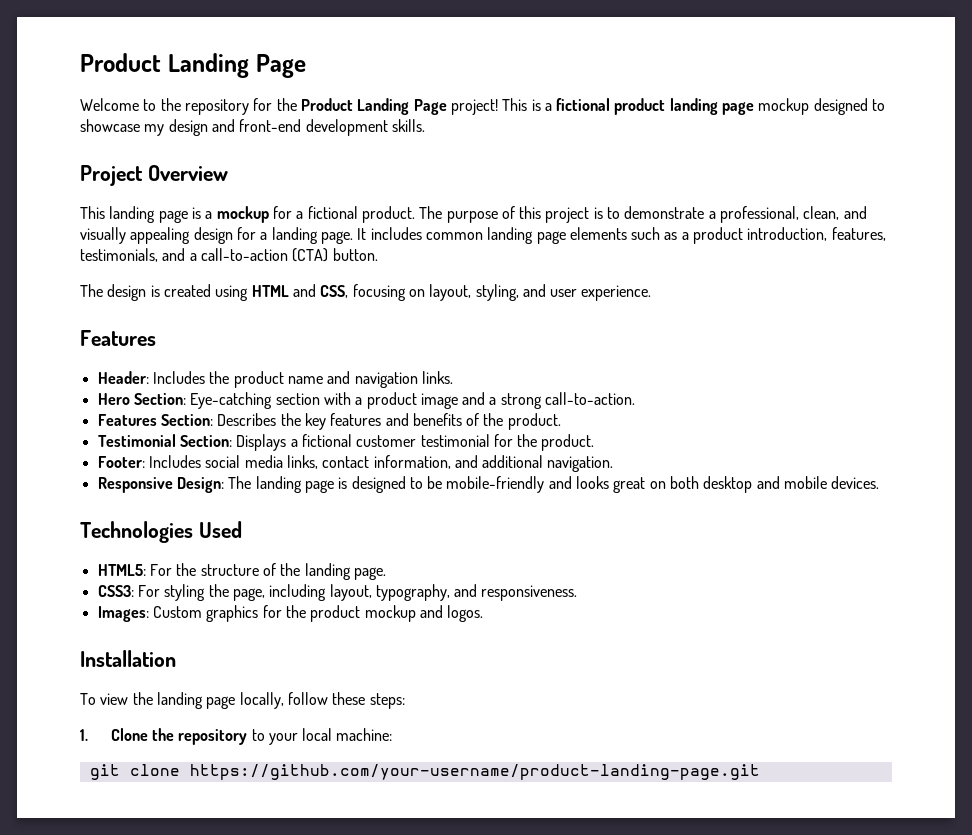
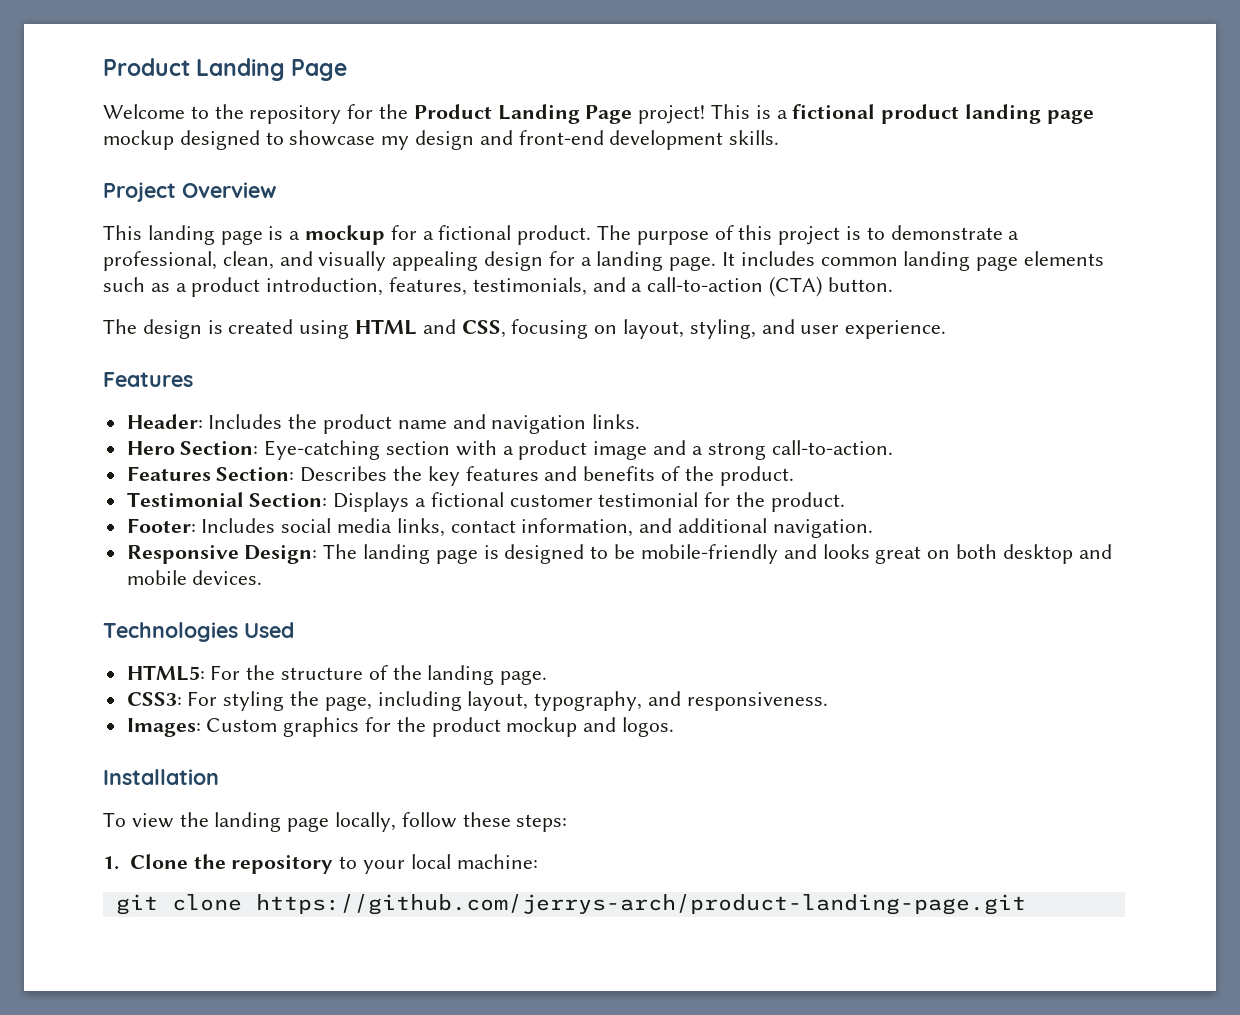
- git clone https://github.com/your-username/product-landing-page.git
+ git clone https://github.com/jerrys-arch/product-landing-page.git

